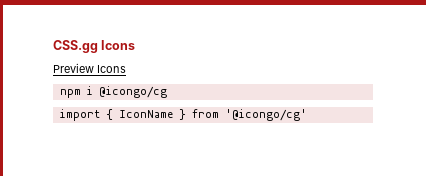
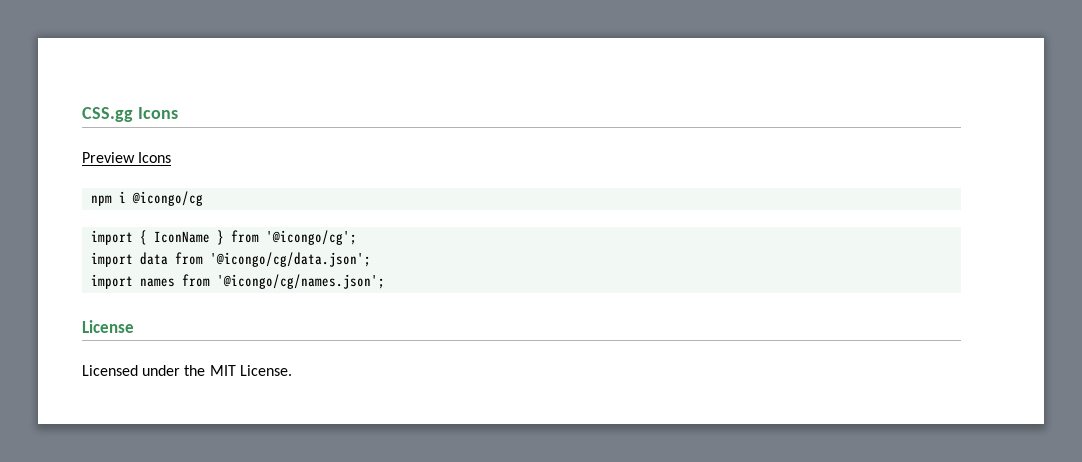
- import { IconName } from '@icongo/cg'
+ import { IconName } from '@icongo/cg';
+ import data from '@icongo/cg/data.json';
+ import names from '@icongo/cg/names.json';
+ License
+ Licensed under the MIT License.

